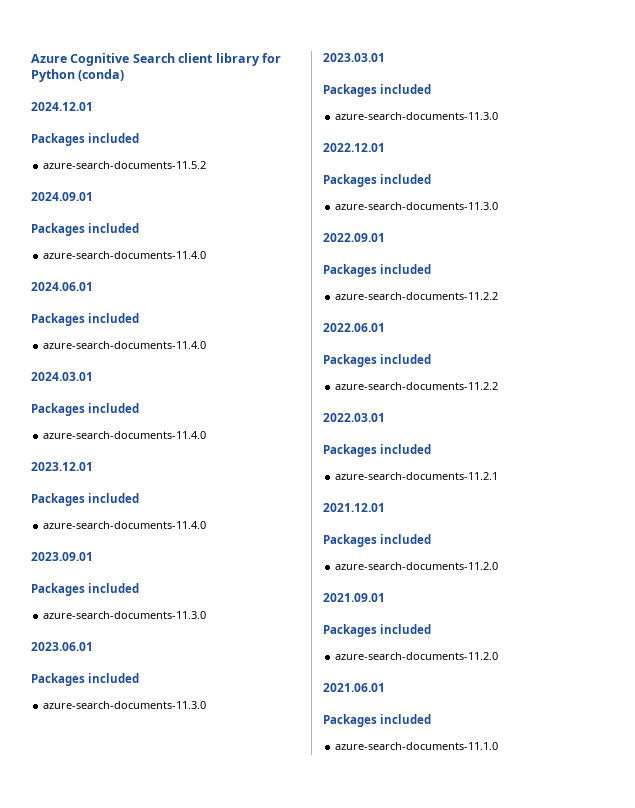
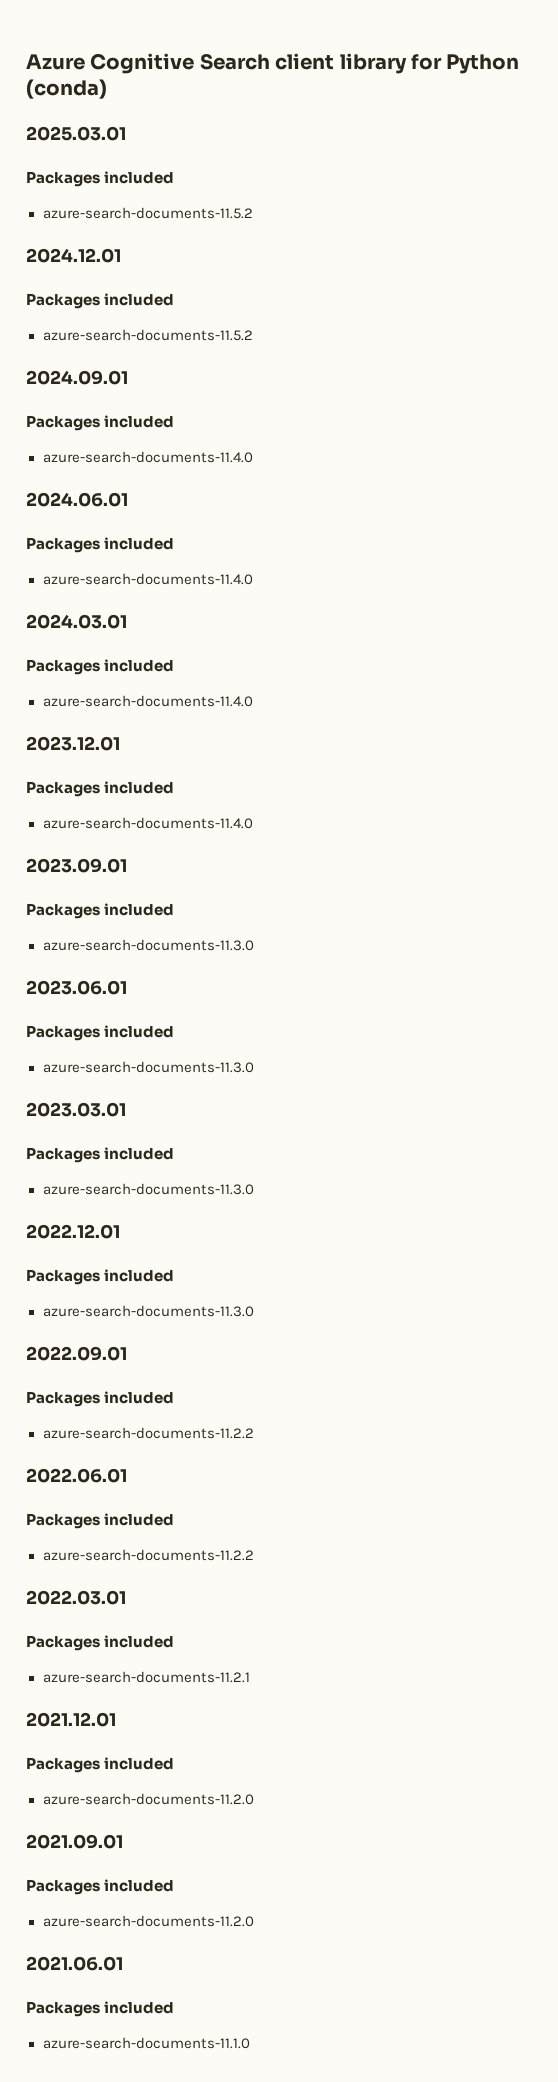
+ 2025.03.01
+ Packages included
+ azure-search-documents-11.5.2

